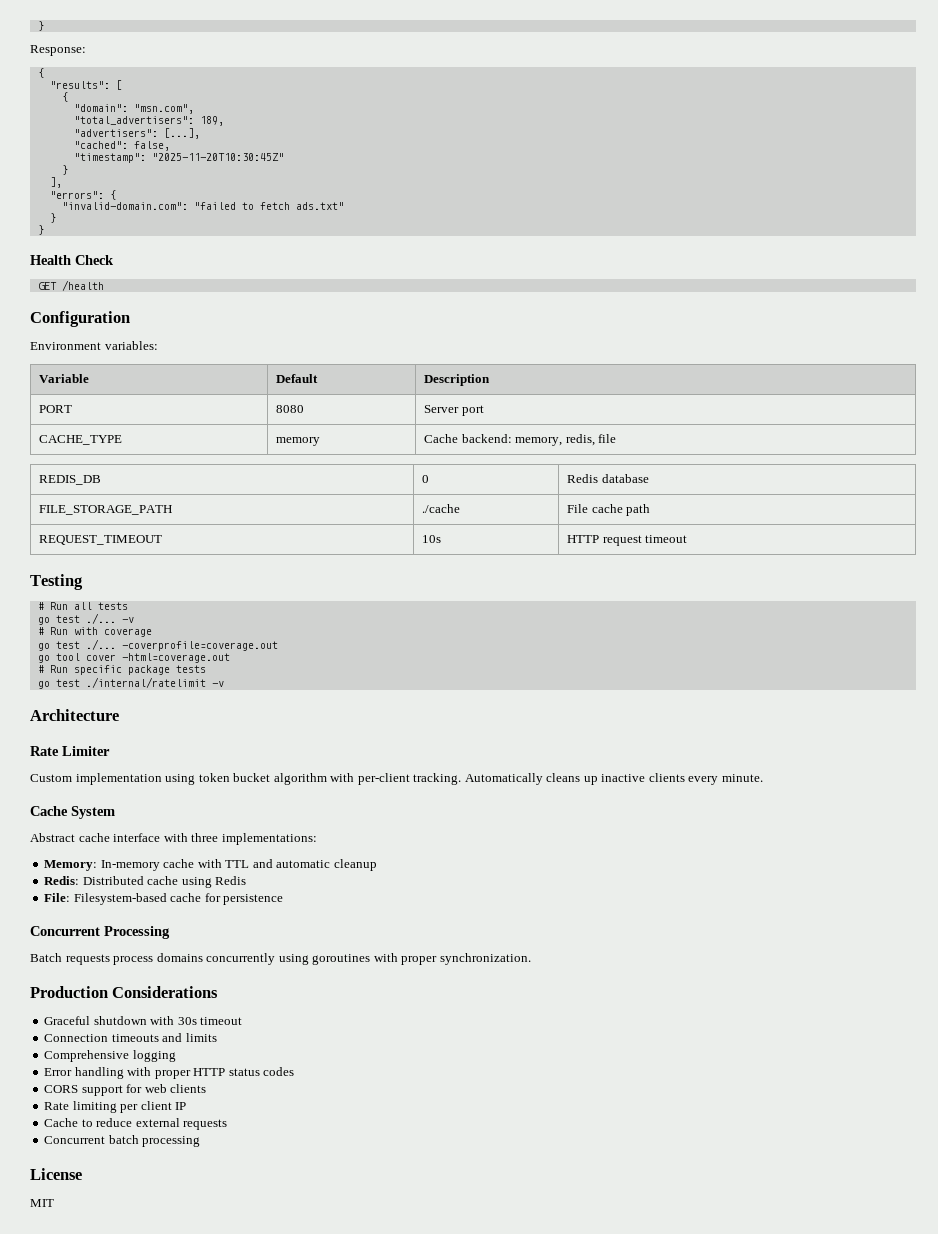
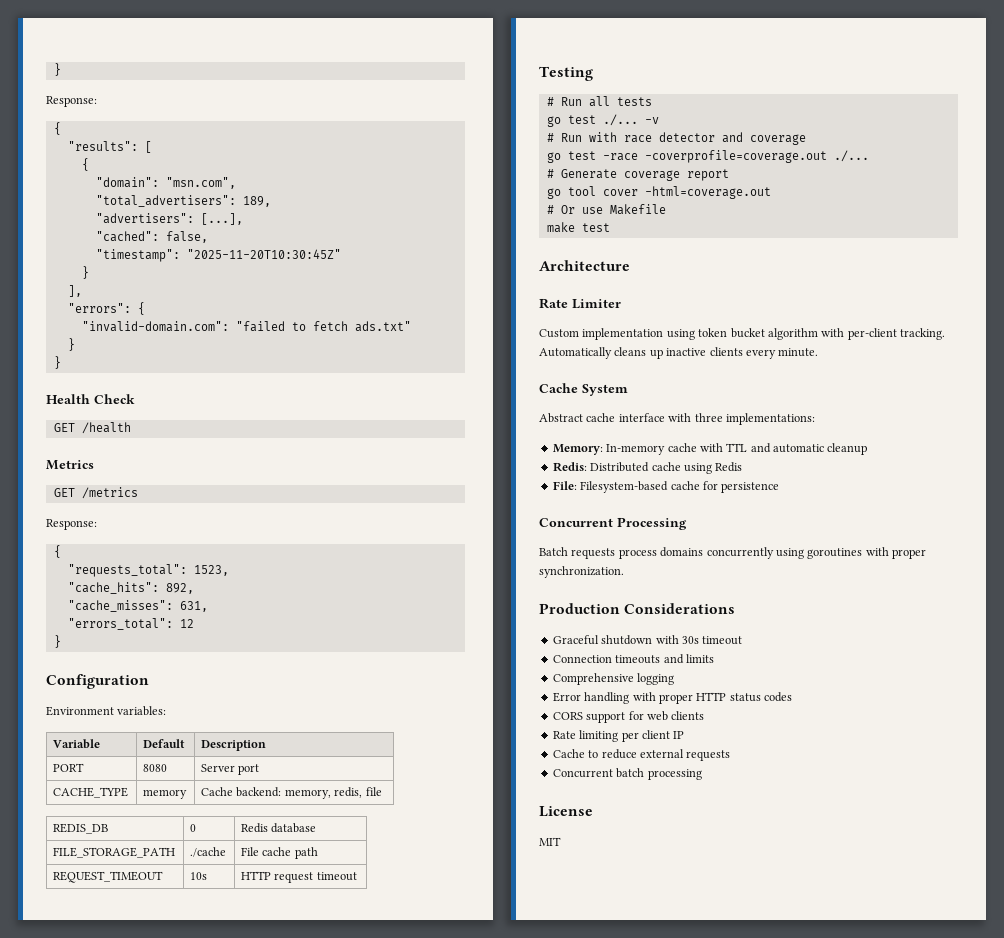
+ Metrics
+ GET /metrics
+ Response:
+ {
+ "requests_total": 1523,
+ "cache_hits": 892,
+ "cache_misses": 631,
+ "errors_total": 12
+ }
- # Run with coverage
+ # Run with race detector and coverage
- go test ./... -coverprofile=coverage.out
+ go test -race -coverprofile=coverage.out ./...
+ # Generate coverage report
- # Run specific package tests
- go test ./internal/ratelimit -v
+ # Or use Makefile
+ make test

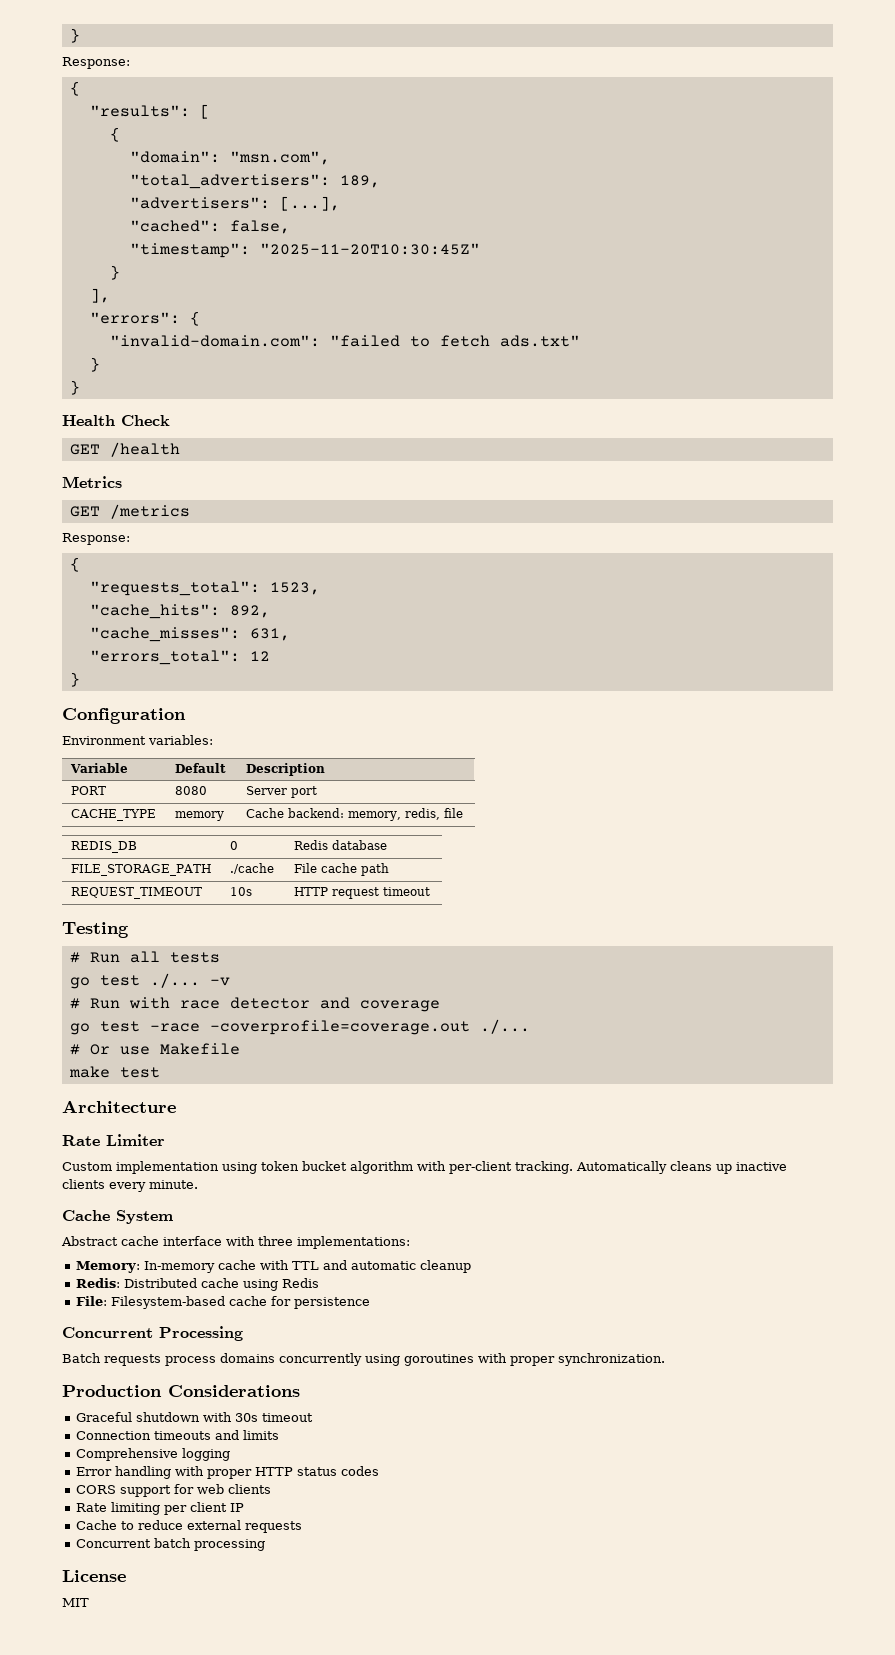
- # Generate coverage report
- go tool cover -html=coverage.out

